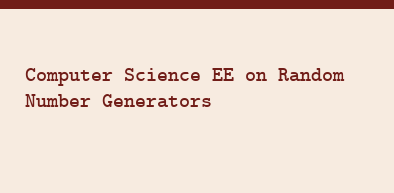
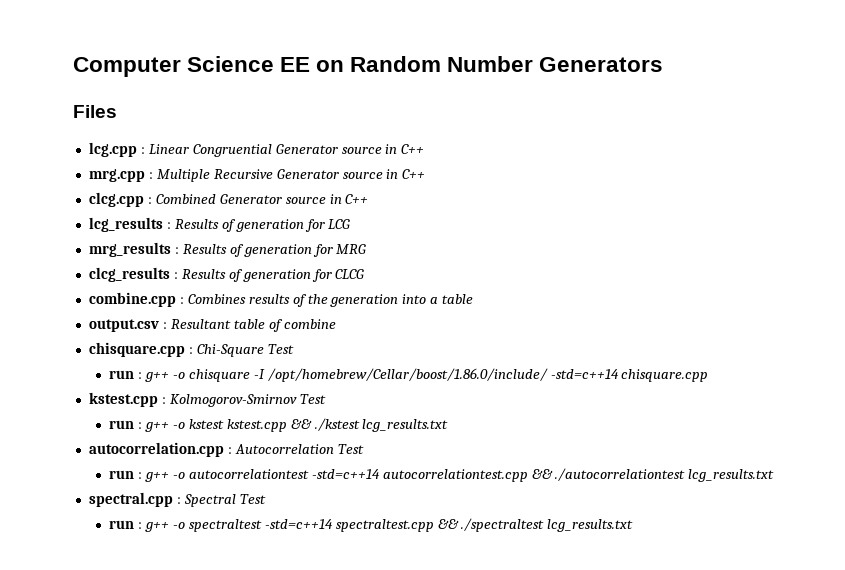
+ Files
+ lcg.cpp : Linear Congruential Generator source in C++
+ mrg.cpp : Multiple Recursive Generator source in C++
+ clcg.cpp : Combined Generator source in C++
+ lcg_results : Results of generation for LCG
+ mrg_results : Results of generation for MRG
+ clcg_results : Results of generation for CLCG
+ combine.cpp : Combines results of the generation into a table
+ output.csv : Resultant table of combine
+ chisquare.cpp : Chi-Square Test
+ run : g++ -o chisquare -I /opt/homebrew/Cellar/boost/1.86.0/include/ -std=c++14 chisquare.cpp
+ kstest.cpp : Kolmogorov-Smirnov Test
+ run : g++ -o kstest kstest.cpp && ./kstest lcg_results.txt
+ autocorrelation.cpp : Autocorrelation Test
+ run : g++ -o autocorrelationtest -std=c++14 autocorrelationtest.cpp && ./autocorrelationtest lcg_results.txt
+ spectral.cpp : Spectral Test
+ run : g++ -o spectraltest -std=c++14 spectraltest.cpp && ./spectraltest lcg_results.txt

